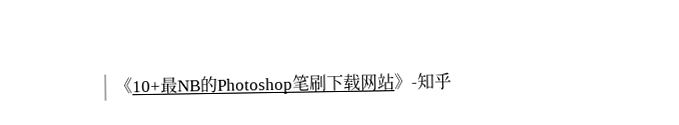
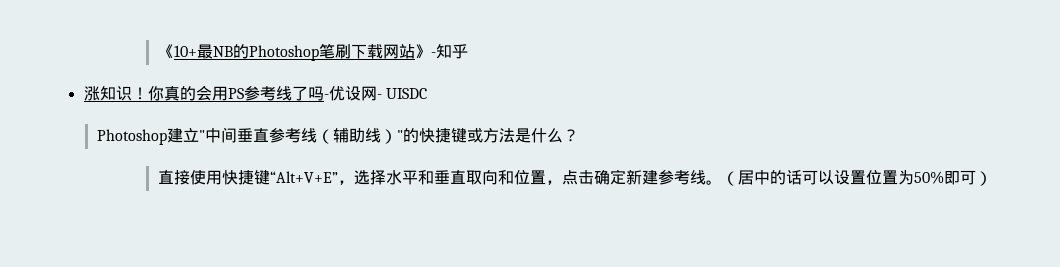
+ 涨知识！你真的会用PS参考线了吗-优设网- UISDC
+ Photoshop建立"中间垂直参考线（辅助线）"的快捷键或方法是什么？
+ 直接使用快捷键“Alt+V+E”，选择水平和垂直取向和位置，点击确定新建参考线。（居中的话可以设置位置为50%即可）

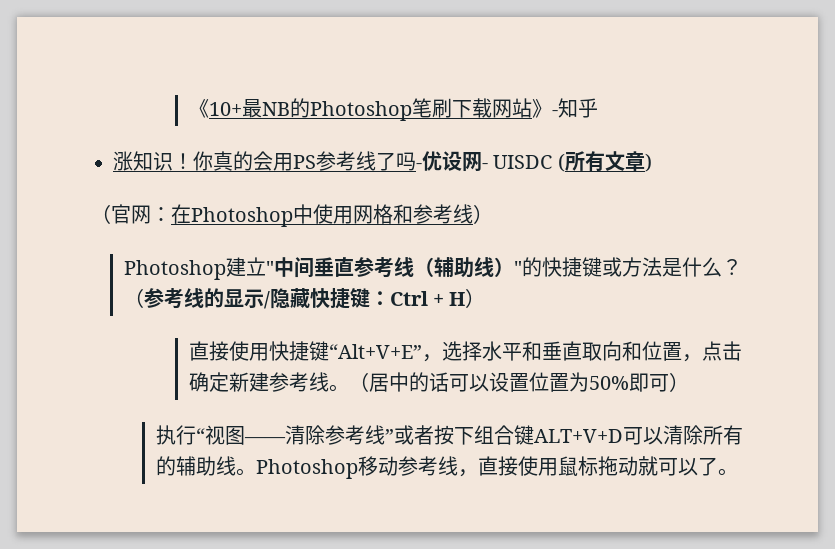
- 你真的会用PS参考线了吗-优设网- UISDC
+ 你真的会用PS参考线了吗-优设网- UISDC (所有文章)
+ （官网：在Photoshop中使用网格和参考线）
+ （参考线的显示/隐藏快捷键：Ctrl + H）
+ 执行“视图——清除参考线”或者按下组合键ALT+V+D可以清除所有的辅助线。Photoshop移动参考线，直接使用鼠标拖动就可以了。

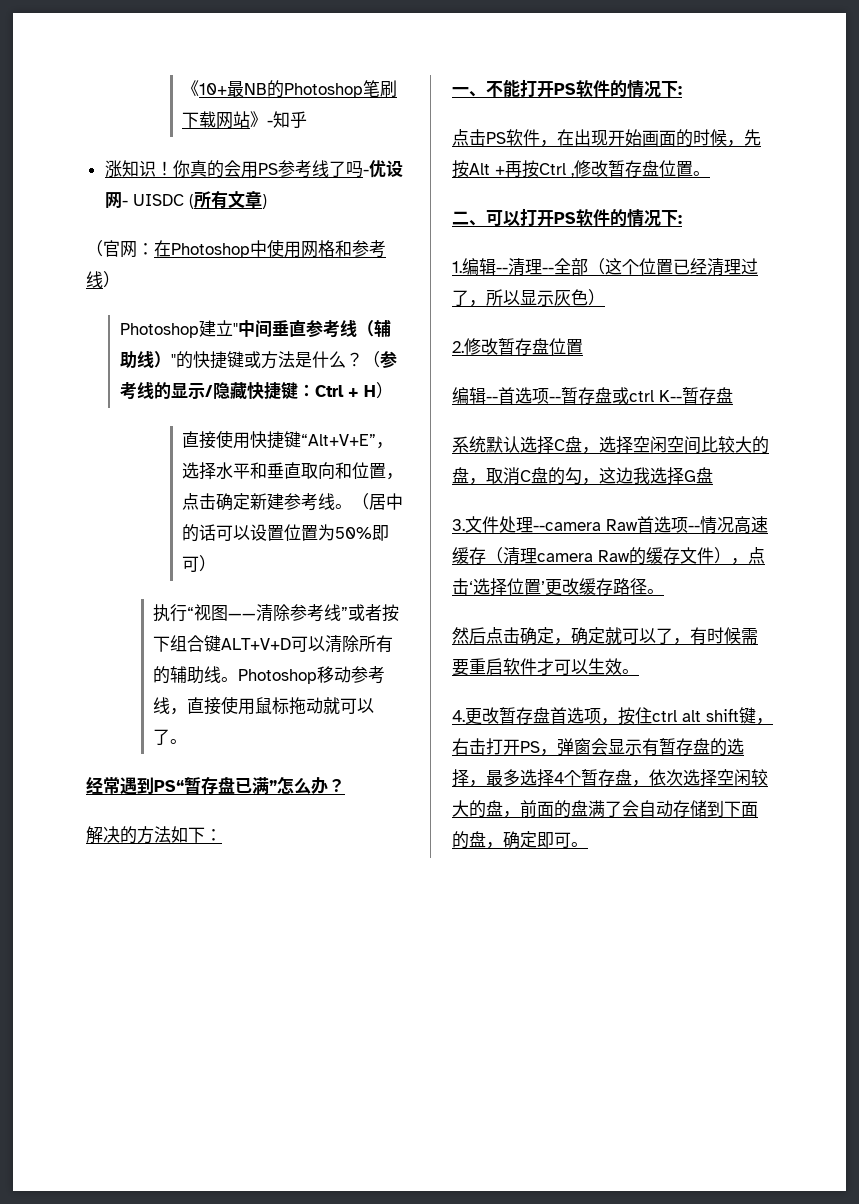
+ 经常遇到PS“暂存盘已满”怎么办？
+ 解决的方法如下：
+ 一、不能打开PS软件的情况下:
+ 点击PS软件，在出现开始画面的时候，先按Alt +再按Ctrl ,修改暂存盘位置。
+ 二、可以打开PS软件的情况下:
+ 1.编辑--清理--全部（这个位置已经清理过了，所以显示灰色）
+ 2.修改暂存盘位置
+ 编辑--首选项--暂存盘或ctrl K--暂存盘
+ 系统默认选择C盘，选择空闲空间比较大的盘，取消C盘的勾，这边我选择G盘
+ 3.文件处理--camera Raw首选项--情况高速缓存（清理camera Raw的缓存文件），点击‘选择位置’更改缓存路径。
+ 然后点击确定，确定就可以了，有时候需要重启软件才可以生效。
+ 4.更改暂存盘首选项，按住ctrl alt shift键，右击打开PS，弹窗会显示有暂存盘的选择，最多选择4个暂存盘，依次选择空闲较大的盘，前面的盘满了会自动存储到下面的盘，确定即可。

